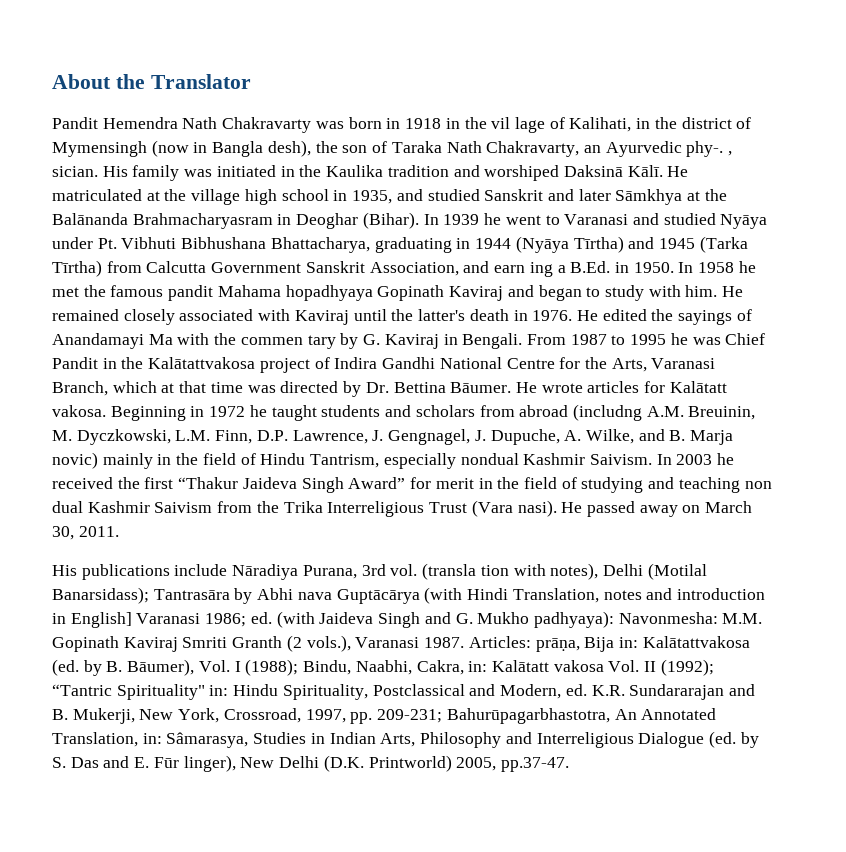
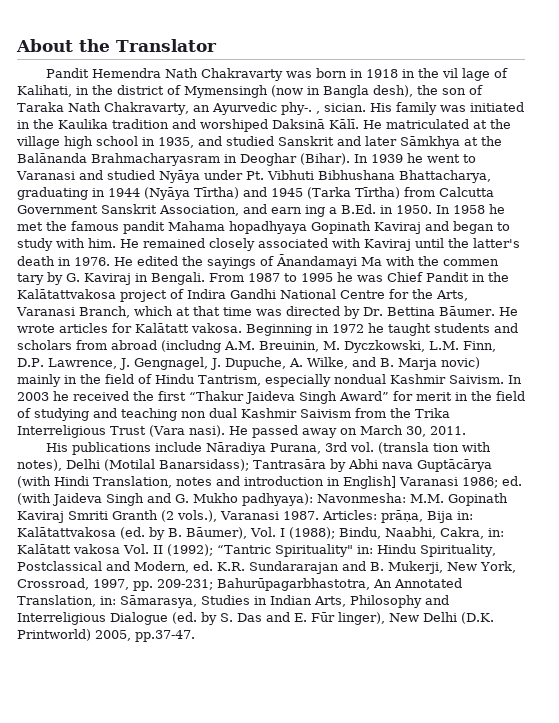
- He edited the sayings of Anandamayi Ma with the commen tary by G. Kaviraj in Bengali.
+ He edited the sayings of Ānandamayi Ma with the commen tary by G. Kaviraj in Bengali.
- Sâmarasya, Studies in Indian Arts, Philosophy and Interreligious Dialogue (ed. by S. Das and E. Fūr linger), New Delhi (D.K. Printworld) 2005, pp.37-47.
+ Sāmarasya, Studies in Indian Arts, Philosophy and Interreligious Dialogue (ed. by S. Das and E. Fūr linger), New Delhi (D.K. Printworld) 2005, pp.37-47.

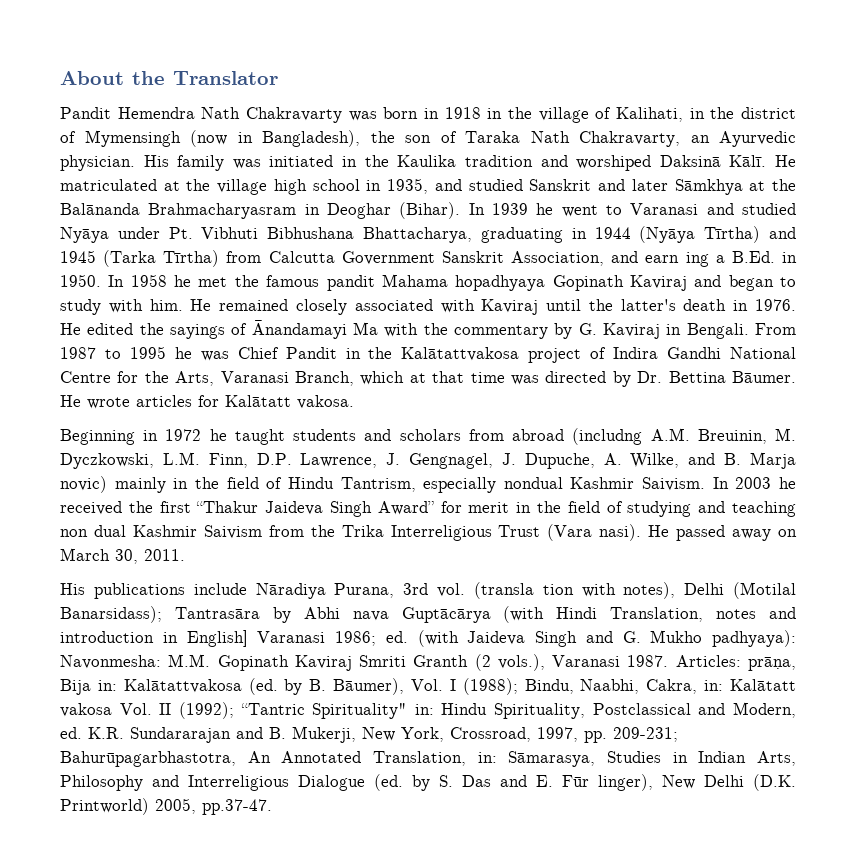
- Pandit Hemendra Nath Chakravarty was born in 1918 in the vil lage of Kalihati, in the district of Mymensingh (now in Bangla desh), the son of Taraka Nath Chakravarty, an Ayurvedic phy-. , sician.
+ Pandit Hemendra Nath Chakravarty was born in 1918 in the village of Kalihati, in the district of Mymensingh (now in Bangladesh), the son of Taraka Nath Chakravarty, an Ayurvedic physician.
- He edited the sayings of Ānandamayi Ma with the commen tary by G. Kaviraj in Bengali.
+ He edited the sayings of Ānandamayi Ma with the commentary by G. Kaviraj in Bengali.
- He wrote articles for Kalātatt vakosa. Beginning in 1972 he taught students and scholars from abroad (includng A.M. Breuinin, M. Dyczkowski, L.M. Finn, D.P. Lawrence, J. Gengnagel, J. Dupuche, A. Wilke, and B. Marja novic) mainly in the field of Hindu Tantrism, especially nondual Kashmir Saivism.
+ He wrote articles for Kalātatt vakosa.
+ Beginning in 1972 he taught students and scholars from abroad (includng A.M. Breuinin, M. Dyczkowski, L.M. Finn, D.P. Lawrence, J. Gengnagel, J. Dupuche, A. Wilke, and B. Marja novic) mainly in the field of Hindu Tantrism, especially nondual Kashmir Saivism.

